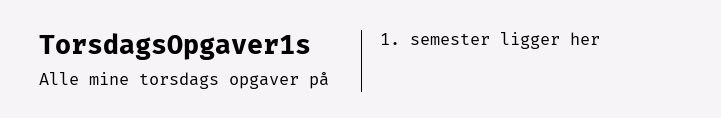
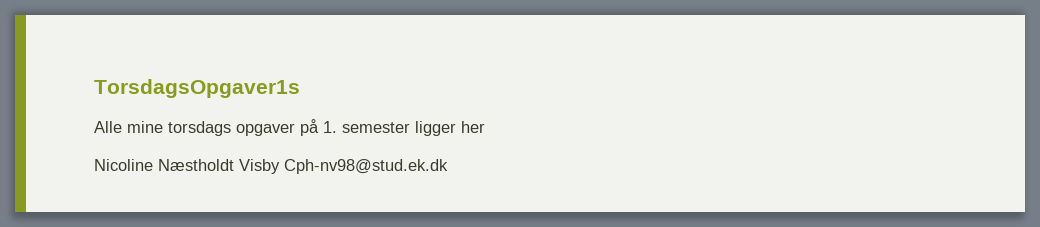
+ Nicoline Næstholdt Visby Cph-nv98@stud.ek.dk

